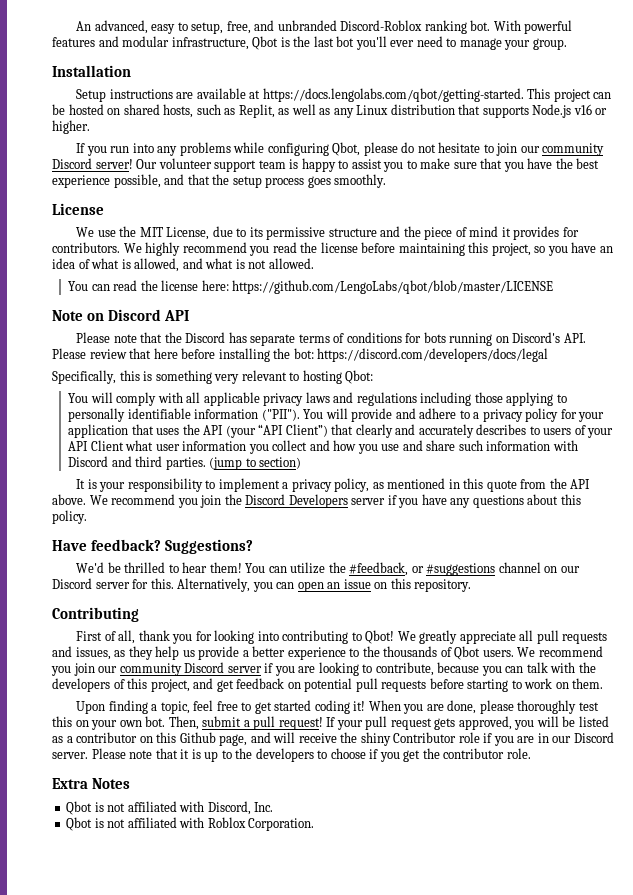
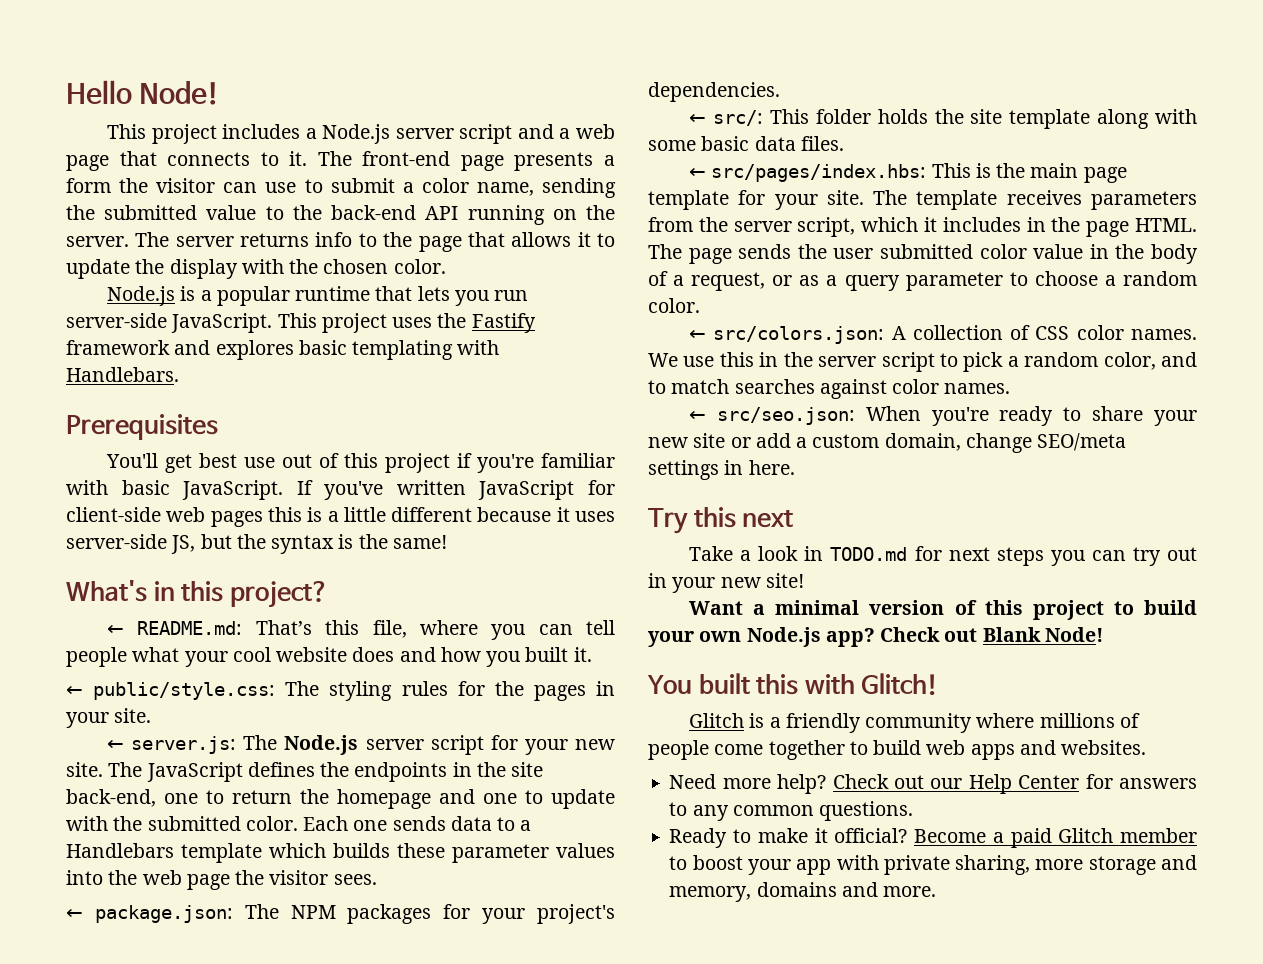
- An advanced, easy to setup, free, and unbranded Discord-Roblox ranking bot. With powerful features and modular infrastructure, Qbot is the last bot you'll ever need to manage your group.
- Installation
- Setup instructions are available at https://docs.lengolabs.com/qbot/getting-started. This project can be hosted on shared hosts, such as Replit, as well as any Linux distribution that supports Node.js v16 or higher.
- If you run into any problems while configuring Qbot, please do not hesitate to join our community Discord server! Our volunteer support team is happy to assist you to make sure that you have the best experience possible, and that the setup process goes smoothly.
- License
- We use the MIT License, due to its permissive structure and the piece of mind it provides for contributors. We highly recommend you read the license before maintaining this project, so you have an idea of what is allowed, and what is not allowed.
- You can read the license here: https://github.com/LengoLabs/qbot/blob/master/LICENSE
- Note on Discord API
- Please note that the Discord has separate terms of conditions for bots running on Discord's API. Please review that here before installing the bot: https://discord.com/developers/docs/legal
- Specifically, this is something very relevant to hosting Qbot:
- You will comply with all applicable privacy laws and regulations including those applying to personally identifiable information ("PII"). You will provide and adhere to a privacy policy for your application that uses the API (your “API Client”) that clearly and accurately describes to users of your API Client what user information you collect and how you use and share such information with Discord and third parties. (jump to section)
- It is your responsibility to implement a privacy policy, as mentioned in this quote from the API above. We recommend you join the Discord Developers server if you have any questions about this policy.
- Have feedback? Suggestions?
- We'd be thrilled to hear them! You can utilize the #feedback, or #suggestions channel on our Discord server for this. Alternatively, you can open an issue on this repository.
- Contributing
- First of all, thank you for looking into contributing to Qbot! We greatly appreciate all pull requests and issues, as they help us provide a better experience to the thousands of Qbot users. We recommend you join our community Discord server if you are looking to contribute, because you can talk with the developers of this project, and get feedback on potential pull requests before starting to work on them.
- Upon finding a topic, feel free to get started coding it! When you are done, please thoroughly test this on your own bot. Then, submit a pull request! If your pull request gets approved, you will be listed as a contributor on this Github page, and will receive the shiny Contributor role if you are in our Discord server. Please note that it is up to the developers to choose if you get the contributor role.
- Extra Notes
- Qbot is not affiliated with Discord, Inc.
- Qbot is not affiliated with Roblox Corporation.
+ Hello Node!
+ This project includes a Node.js server script and a web page that connects to it. The front-end page presents a form the visitor can use to submit a color name, sending the submitted value to the back-end API running on the server. The server returns info to the page that allows it to update the display with the chosen color.
+ Node.js is a popular runtime that lets you run server-side JavaScript. This project uses the Fastify framework and explores basic templating with Handlebars.
+ Prerequisites
+ You'll get best use out of this project if you're familiar with basic JavaScript. If you've written JavaScript for client-side web pages this is a little different because it uses server-side JS, but the syntax is the same!
+ What's in this project?
+ ← README.md: That’s this file, where you can tell people what your cool website does and how you built it.
+ ← public/style.css: The styling rules for the pages in your site.
+ ← server.js: The Node.js server script for your new site. The JavaScript defines the endpoints in the site back-end, one to return the homepage and one to update with the submitted color. Each one sends data to a Handlebars template which builds these parameter values into the web page the visitor sees.
+ ← package.json: The NPM packages for your project's dependencies.
+ ← src/: This folder holds the site template along with some basic data files.
+ ← src/pages/index.hbs: This is the main page template for your site. The template receives parameters from the server script, which it includes in the page HTML. The page sends the user submitted color value in the body of a request, or as a query parameter to choose a random color.
+ ← src/colors.json: A collection of CSS color names. We use this in the server script to pick a random color, and to match searches against color names.
+ ← src/seo.json: When you're ready to share your new site or add a custom domain, change SEO/meta settings in here.
+ Try this next
+ Take a look in TODO.md for next steps you can try out in your new site!
+ Want a minimal version of this project to build your own Node.js app? Check out Blank Node!
+ You built this with Glitch!
+ Glitch is a friendly community where millions of people come together to build web apps and websites.
+ Need more help? Check out our Help Center for answers to any common questions.
+ Ready to make it official? Become a paid Glitch member to boost your app with private sharing, more storage and memory, domains and more.

